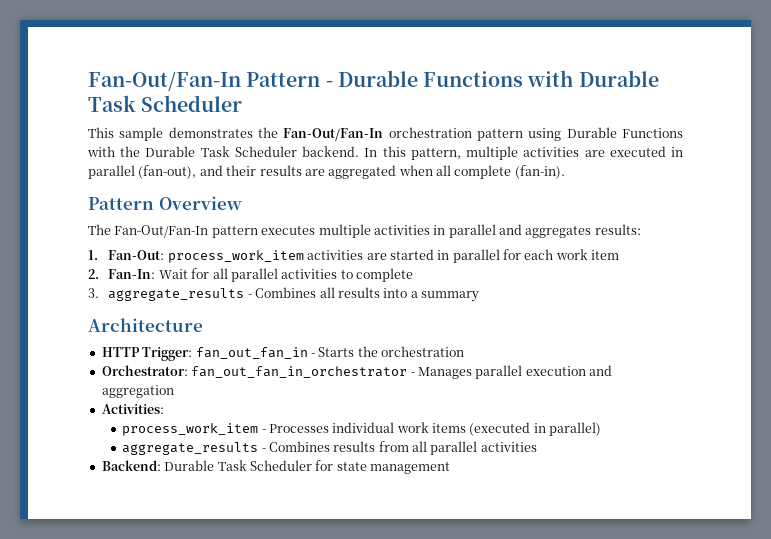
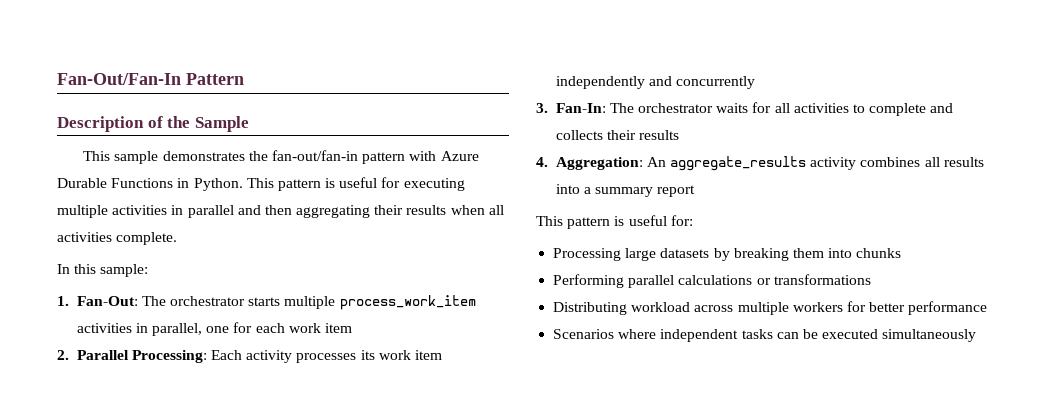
- Fan-Out/Fan-In Pattern - Durable Functions with Durable Task Scheduler
- This sample demonstrates the Fan-Out/Fan-In orchestration pattern using Durable Functions with the Durable Task Scheduler backend. In this pattern, multiple activities are executed in parallel (fan-out), and their results are aggregated when all complete (fan-in).
- Pattern Overview
- The Fan-Out/Fan-In pattern executes multiple activities in parallel and aggregates results:
- 1. Fan-Out: process_work_item activities are started in parallel for each work item
+ Fan-Out/Fan-In Pattern
+ Description of the Sample
+ This sample demonstrates the fan-out/fan-in pattern with Azure Durable Functions in Python. This pattern is useful for executing multiple activities in parallel and then aggregating their results when all activities complete.
+ In this sample:
+ 1. Fan-Out: The orchestrator starts multiple process_work_item activities in parallel, one for each work item
- 2. Fan-In: Wait for all parallel activities to complete
- 3. aggregate_results - Combines all results into a summary
- Architecture
- HTTP Trigger: fan_out_fan_in - Starts the orchestration
- Orchestrator: fan_out_fan_in_orchestrator - Manages parallel execution and aggregation
- Activities:
- process_work_item - Processes individual work items (executed in parallel)
- aggregate_results - Combines results from all parallel activities
- Backend: Durable Task Scheduler for state management
+ 2. Parallel Processing: Each activity processes its work item independently and concurrently
+ 3. Fan-In: The orchestrator waits for all activities to complete and collects their results
+ 4. Aggregation: An aggregate_results activity combines all results into a summary report
+ This pattern is useful for:
+ Processing large datasets by breaking them into chunks
+ Performing parallel calculations or transformations
+ Distributing workload across multiple workers for better performance
+ Scenarios where independent tasks can be executed simultaneously

